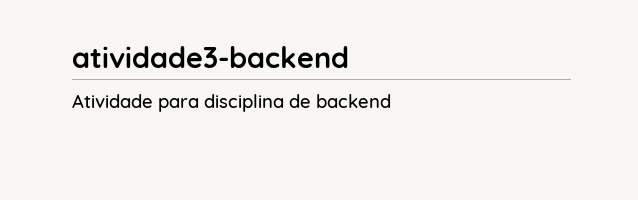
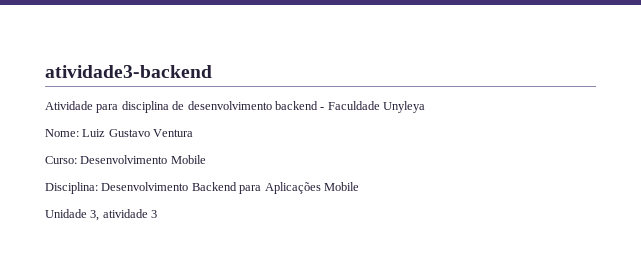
- Atividade para disciplina de backend
+ Atividade para disciplina de desenvolvimento backend - Faculdade Unyleya
+ Nome: Luiz Gustavo Ventura
+ Curso: Desenvolvimento Mobile
+ Disciplina: Desenvolvimento Backend para Aplicações Mobile
+ Unidade 3, atividade 3

